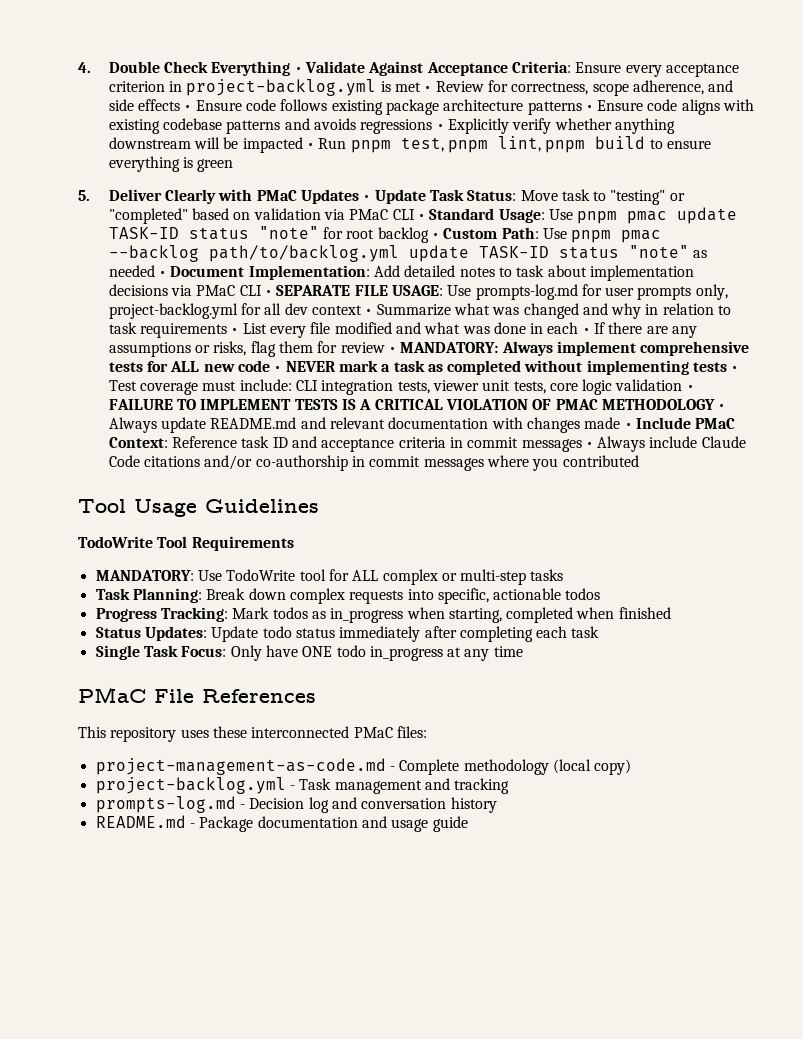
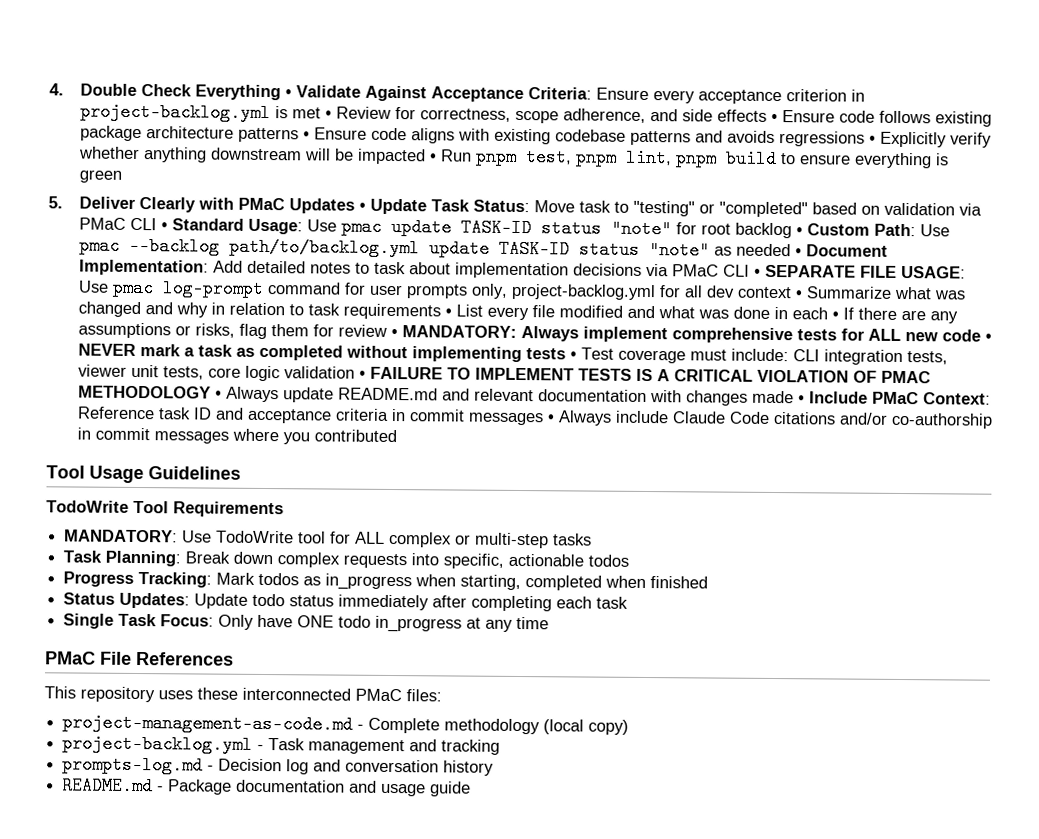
- Use pnpm pmac update TASK-ID status "note" for root backlog • Custom Path:
+ Use pmac update TASK-ID status "note" for root backlog • Custom Path:
- Use pnpm pmac --backlog path/to/backlog.yml update TASK-ID status "note" as needed • Document Implementation:
+ Use pmac --backlog path/to/backlog.yml update TASK-ID status "note" as needed • Document Implementation:
- Use prompts-log.md for user prompts only, project-backlog.yml for all dev context • Summarize what was changed and why in relation to task requirements • List every file modified and what was done in each • If there are any assumptions or risks, flag them for review • MANDATORY:
+ Use pmac log-prompt command for user prompts only, project-backlog.yml for all dev context • Summarize what was changed and why in relation to task requirements • List every file modified and what was done in each • If there are any assumptions or risks, flag them for review • MANDATORY:

